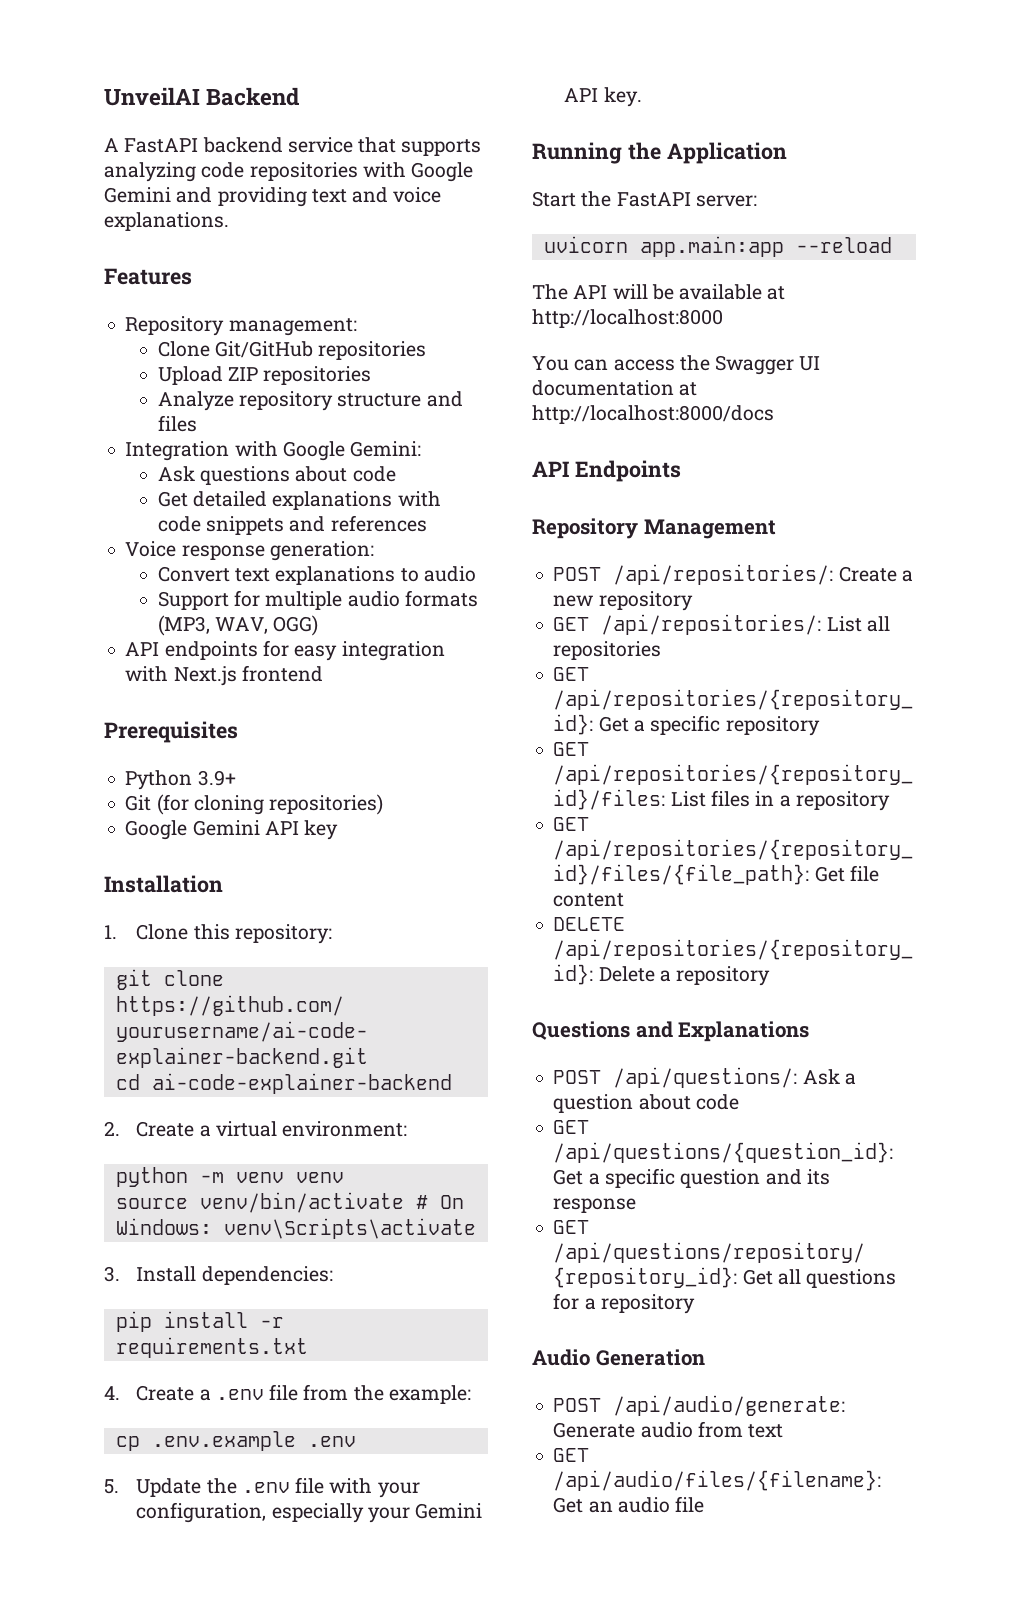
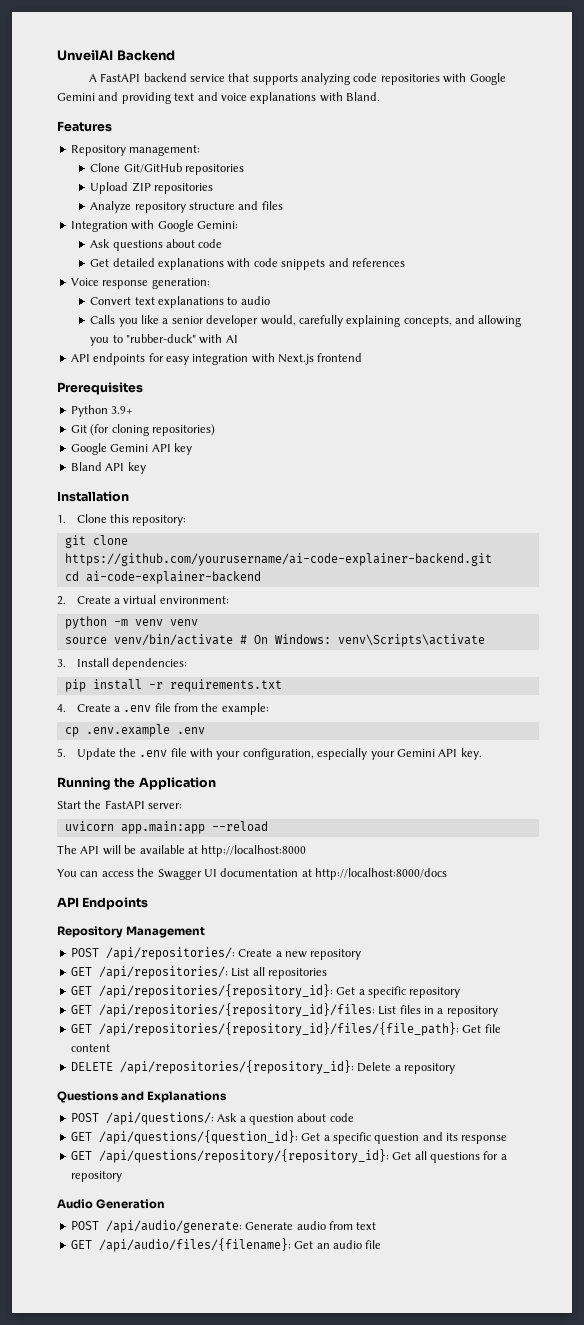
- A FastAPI backend service that supports analyzing code repositories with Google Gemini and providing text and voice explanations.
+ A FastAPI backend service that supports analyzing code repositories with Google Gemini and providing text and voice explanations with Bland.
- Support for multiple audio formats (MP3, WAV, OGG)
+ Calls you like a senior developer would, carefully explaining concepts, and allowing you to "rubber-duck" with AI
+ Bland API key

